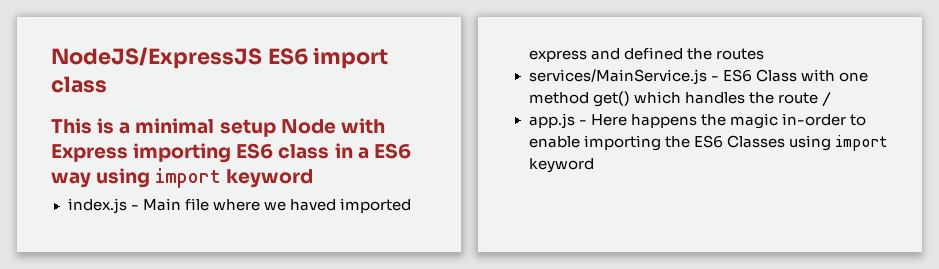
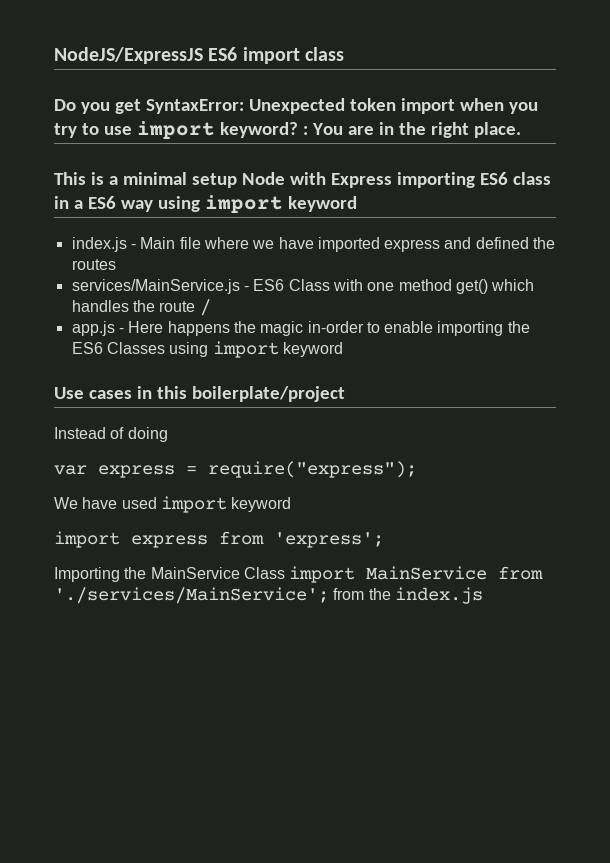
+ Do you get SyntaxError: Unexpected token import when you try to use import keyword? : You are in the right place.
- index.js - Main file where we haved imported express and defined the routes
+ index.js - Main file where we have imported express and defined the routes
+ Use cases in this boilerplate/project
+ Instead of doing
+ var express = require("express");
+ We have used import keyword
+ import express from 'express';
+ Importing the MainService Class import MainService from './services/MainService'; from the index.js

